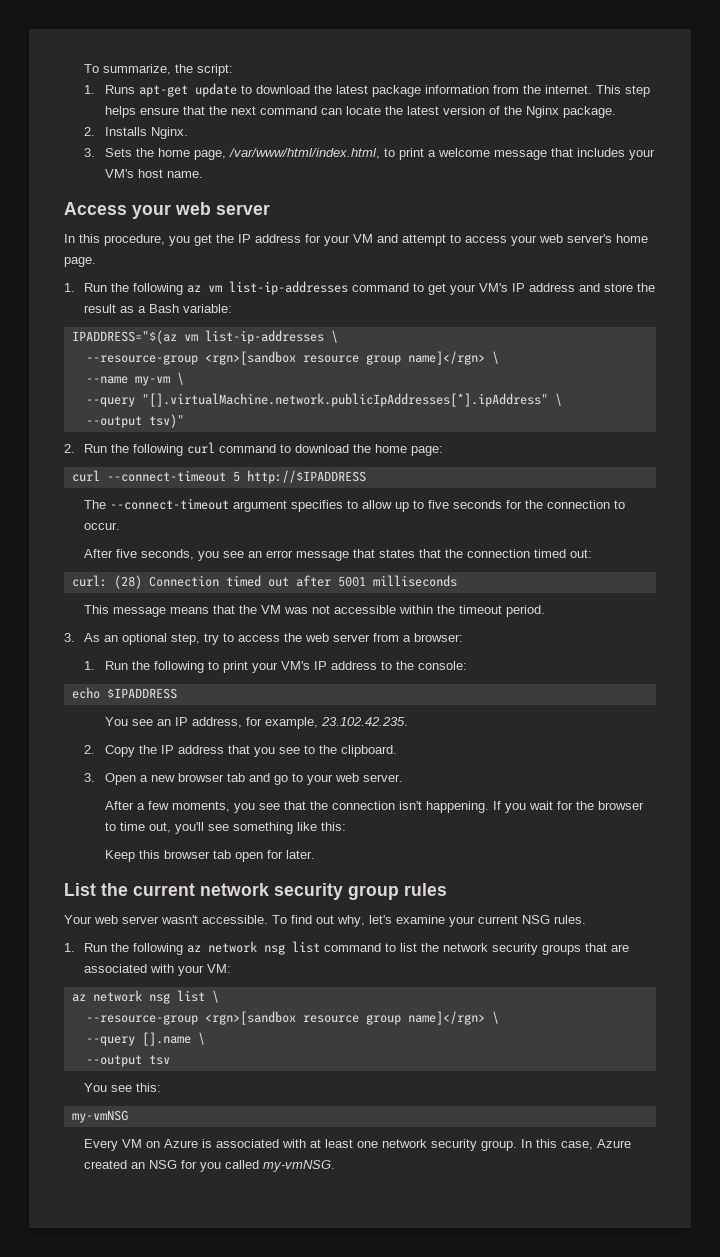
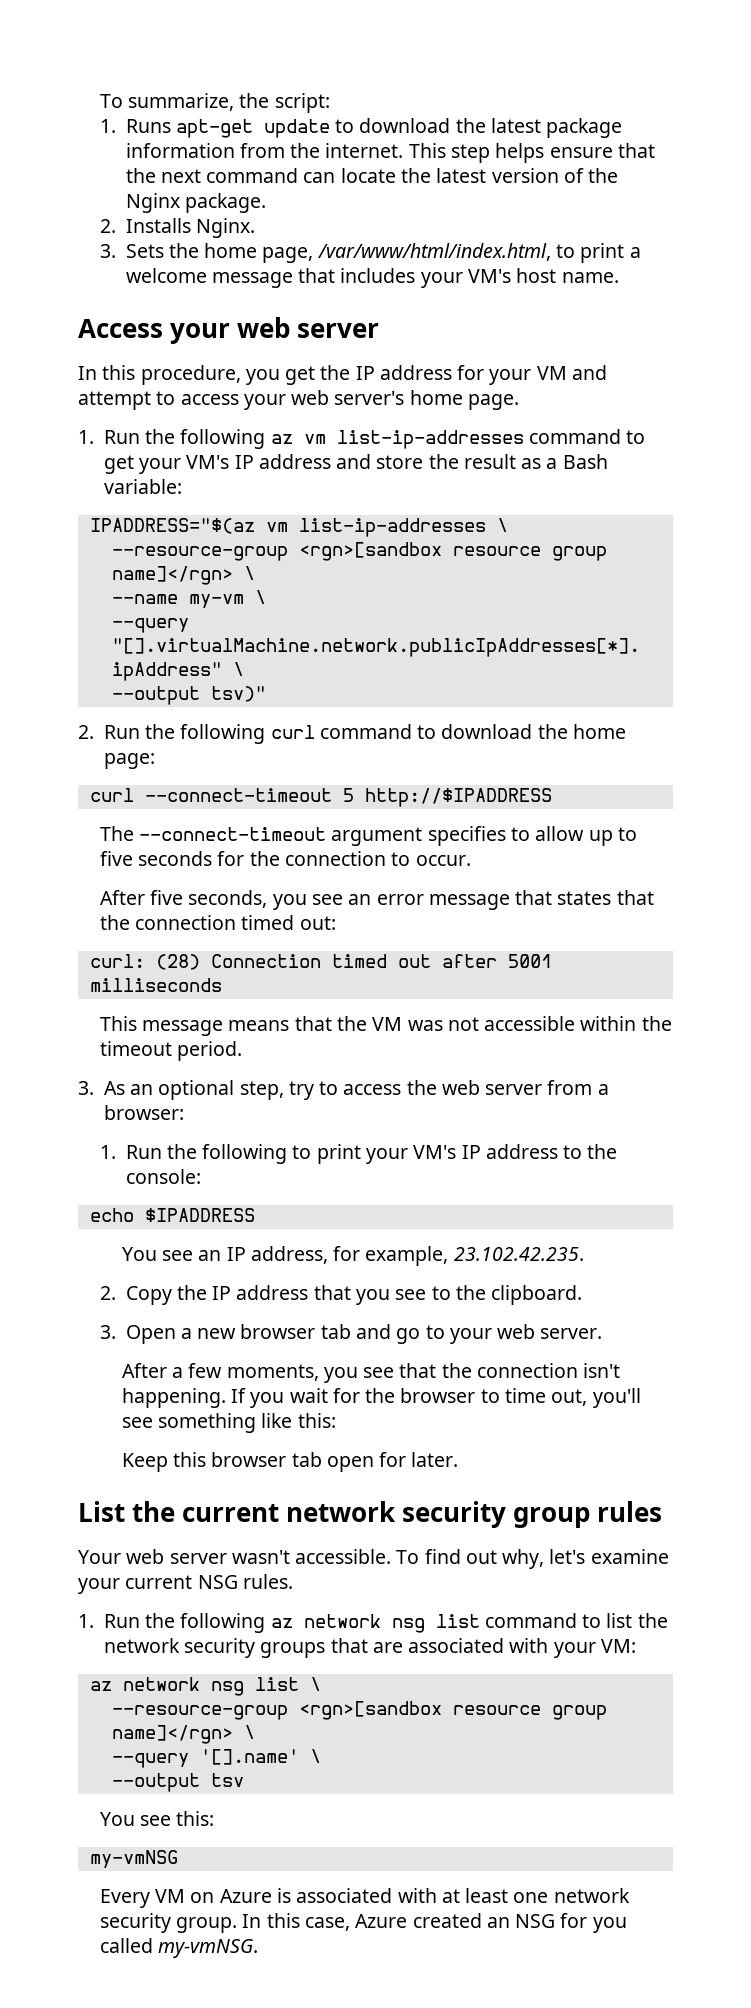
- --query [].name \
+ --query '[].name' \

